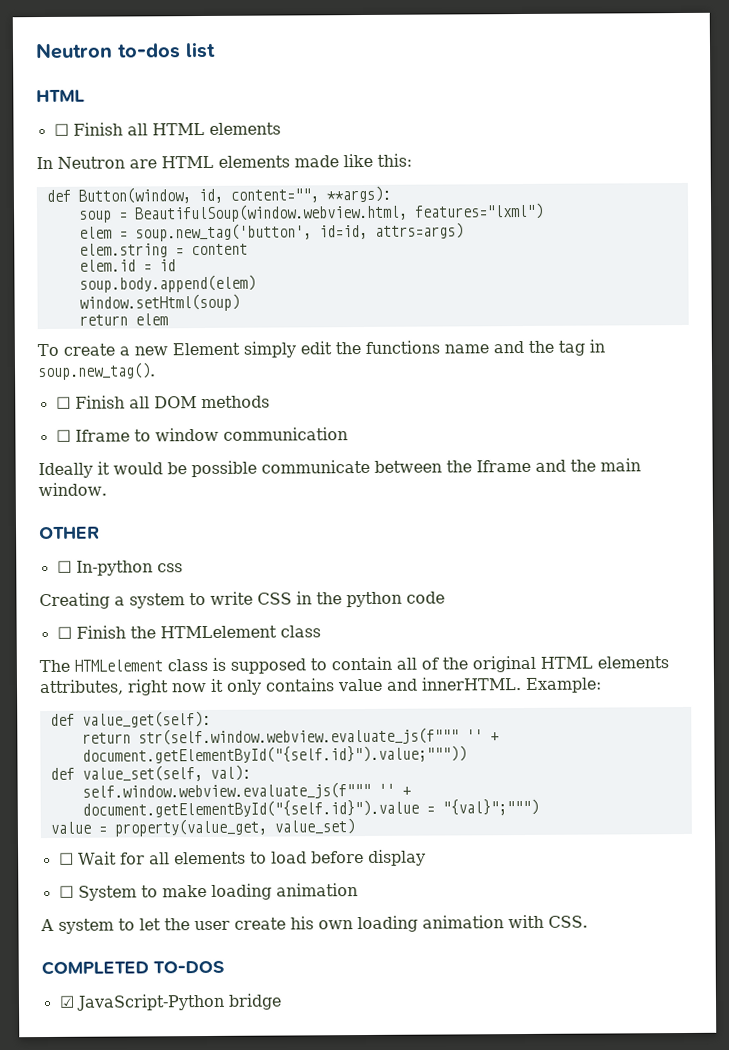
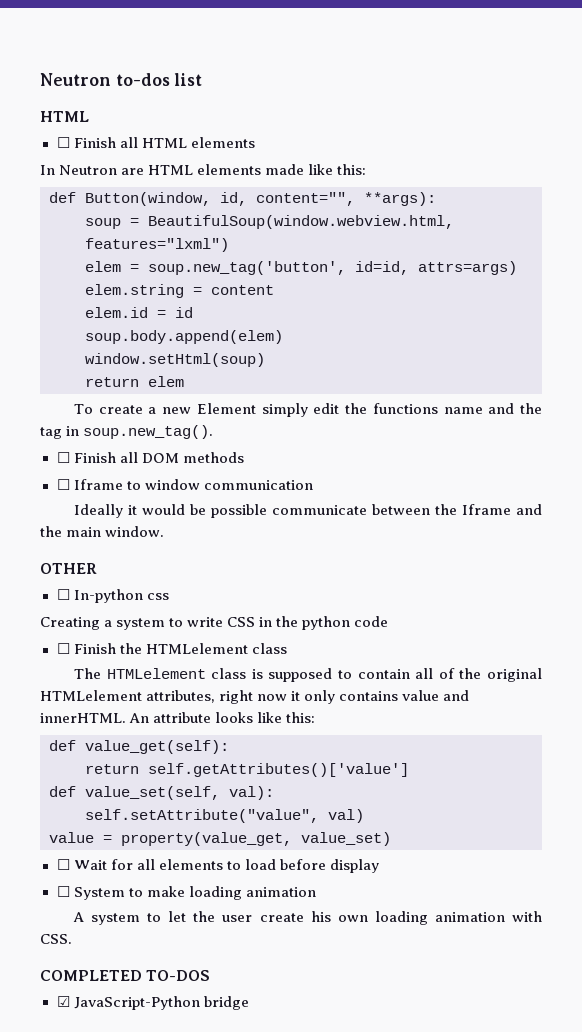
- The HTMLelement class is supposed to contain all of the original HTML elements attributes, right now it only contains value and innerHTML.
+ The HTMLelement class is supposed to contain all of the original HTMLelement attributes, right now it only contains value and innerHTML.
- Example:
+ An attribute looks like this:
- return str(self.window.webview.evaluate_js(f""" '' + document.getElementById("{self.id}").value;"""))
+ return self.getAttributes()['value']
- self.window.webview.evaluate_js(f""" '' + document.getElementById("{self.id}").value = "{val}";""")
+ self.setAttribute("value", val)

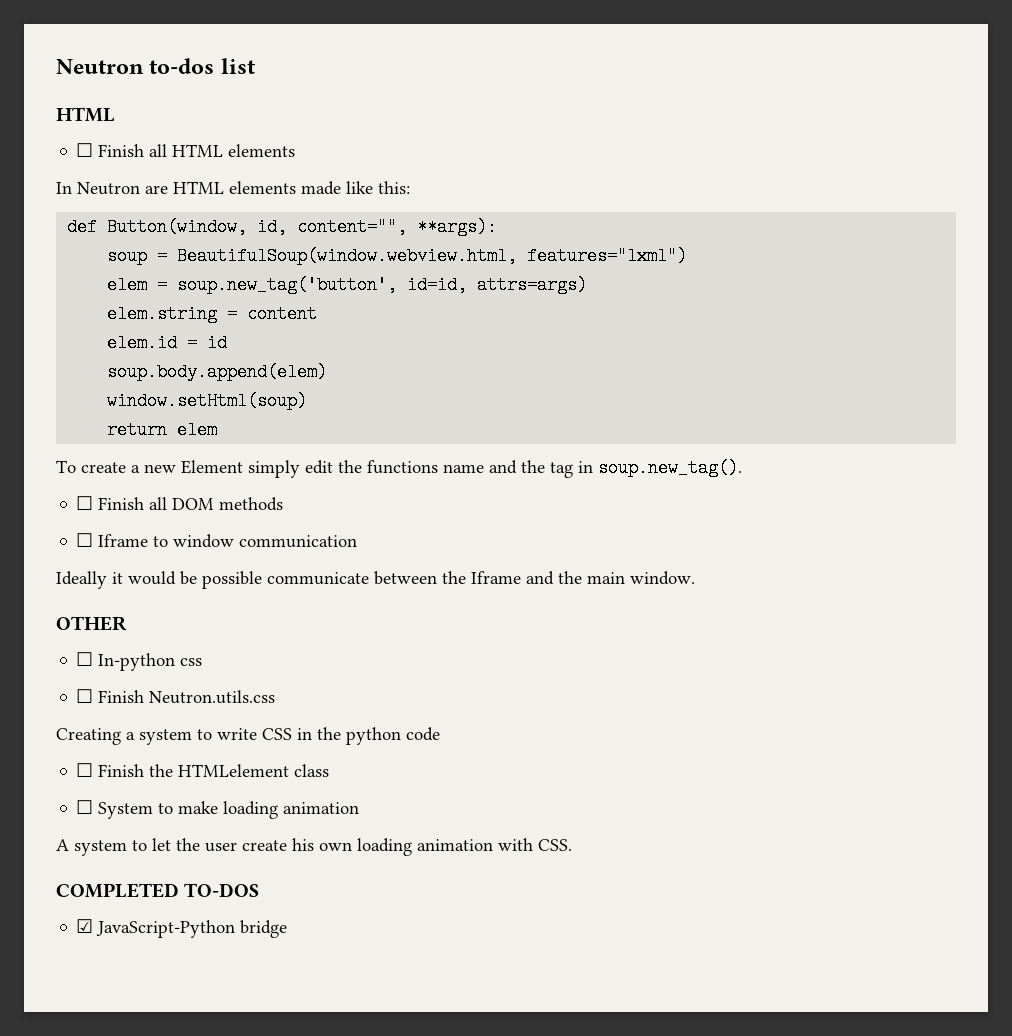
+ ☐ Finish Neutron.utils.css
- The HTMLelement class is supposed to contain all of the original HTMLelement attributes, right now it only contains value and innerHTML. An attribute looks like this:
- def value_get(self):
- return self.getAttributes()['value']
- def value_set(self, val):
- self.setAttribute("value", val)
- value = property(value_get, value_set)
- ☐ Wait for all elements to load before display

